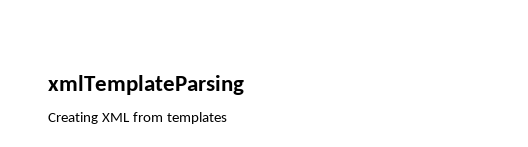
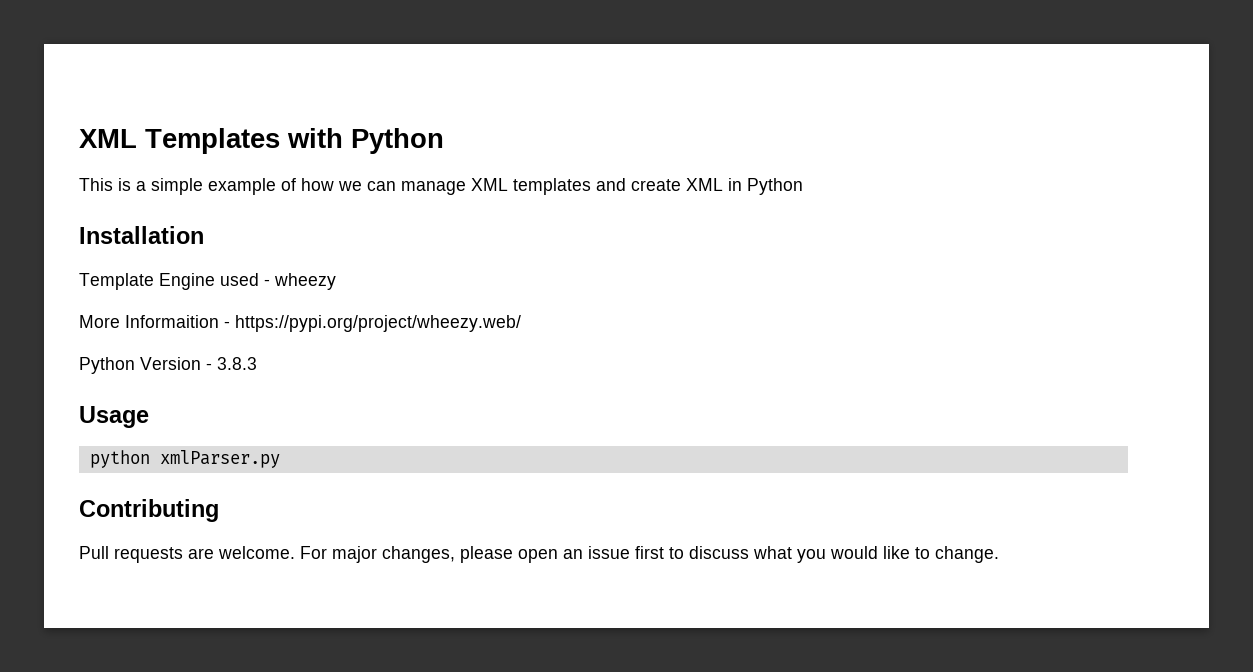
- xmlTemplateParsing
- Creating XML from templates
+ XML Templates with Python
+ This is a simple example of how we can manage XML templates and create XML in Python
+ Installation
+ Template Engine used - wheezy
+ More Informaition - https://pypi.org/project/wheezy.web/
+ Python Version - 3.8.3
+ Usage
+ python xmlParser.py
+ Contributing
+ Pull requests are welcome. For major changes, please open an issue first to discuss what you would like to change.

